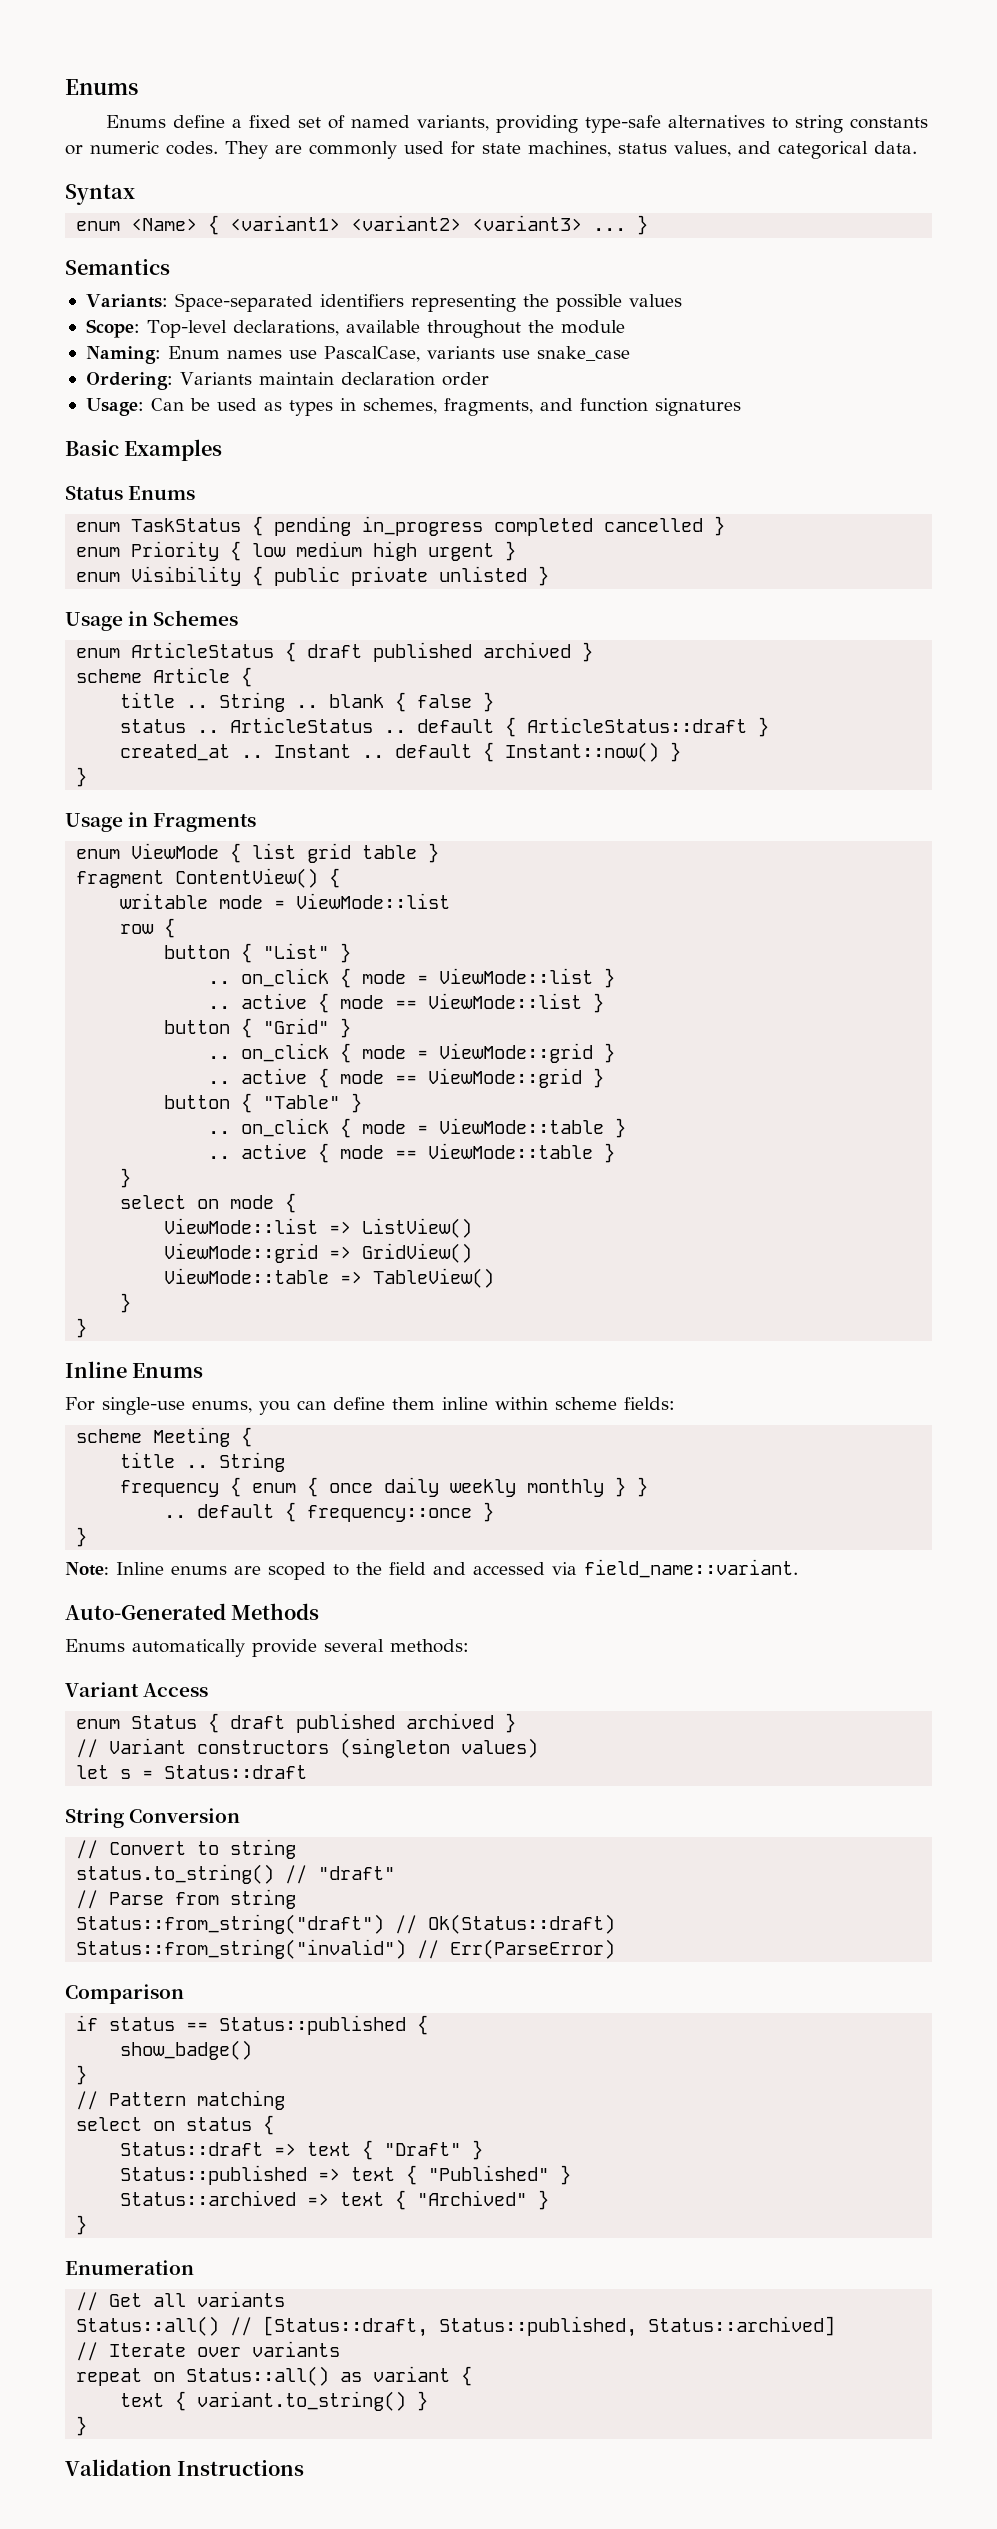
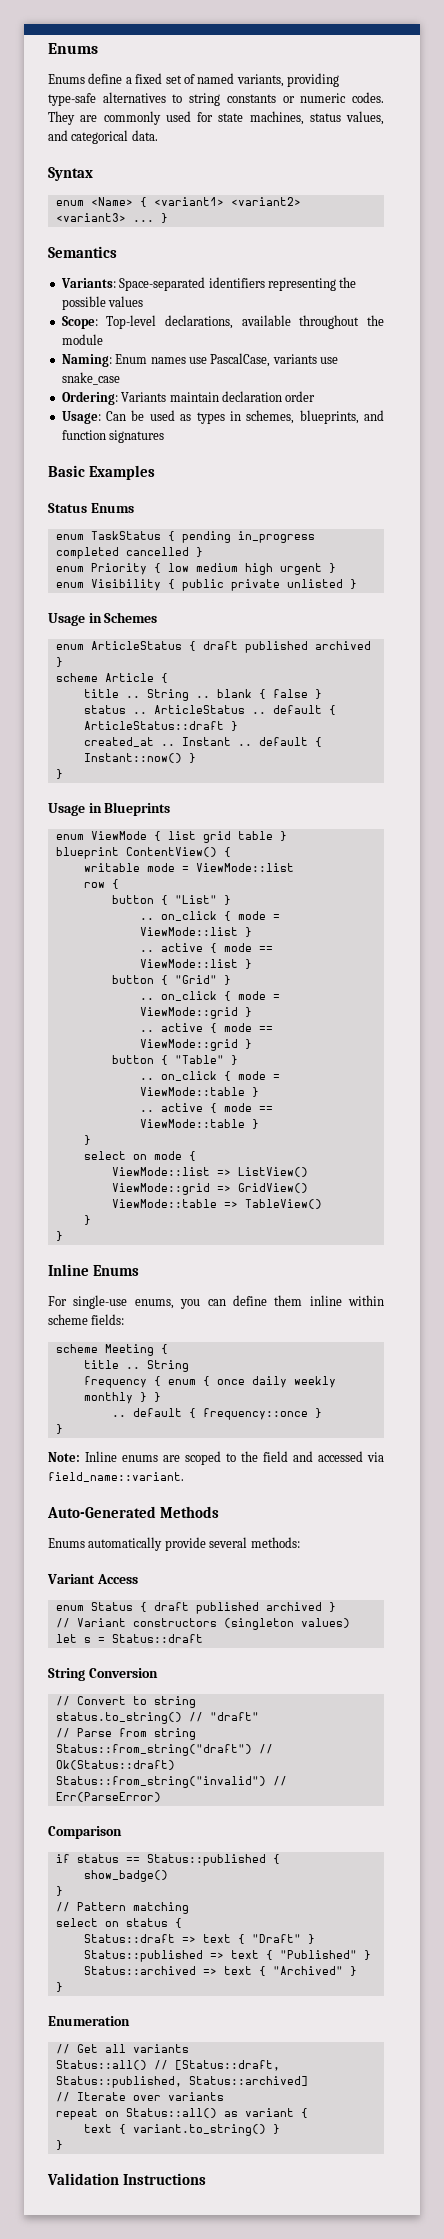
- Usage: Can be used as types in schemes, fragments, and function signatures
+ Usage: Can be used as types in schemes, blueprints, and function signatures
- Usage in Fragments
+ Usage in Blueprints
- fragment ContentView() {
+ blueprint ContentView() {

